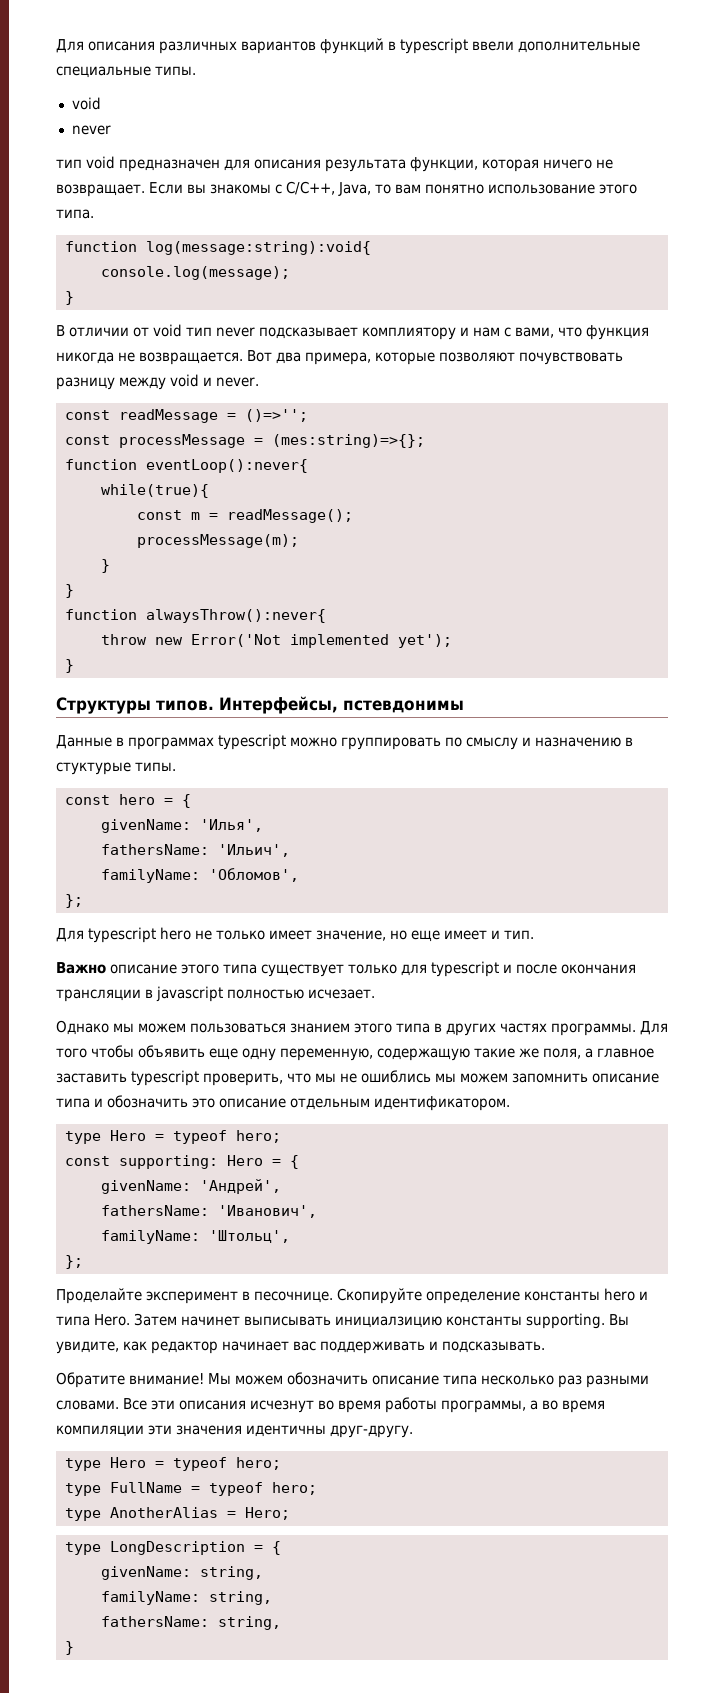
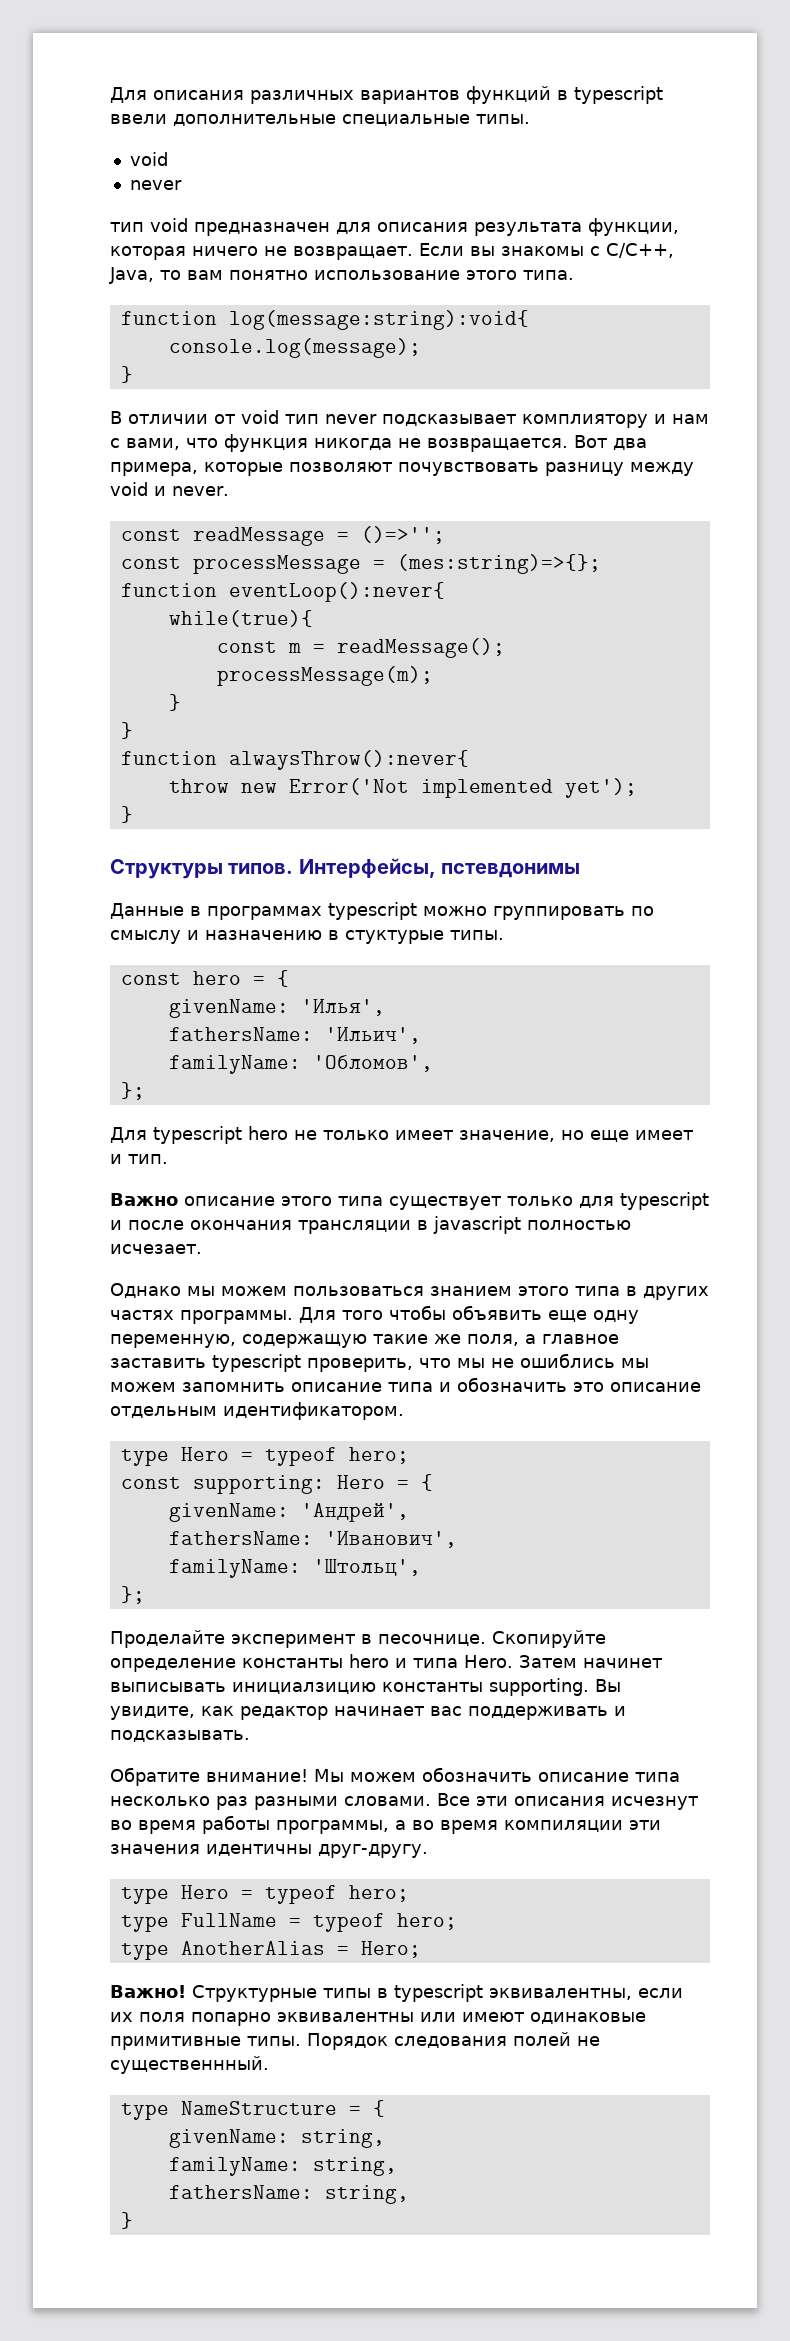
- type LongDescription = {
+ Важно! Структурные типы в typescript эквивалентны, если их поля попарно эквивалентны или имеют одинаковые примитивные типы. Порядок следования полей не существеннный.
+ type NameStructure = {

